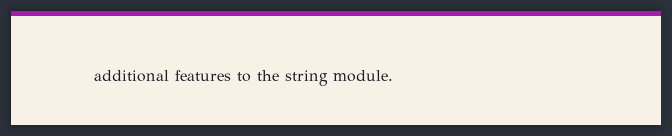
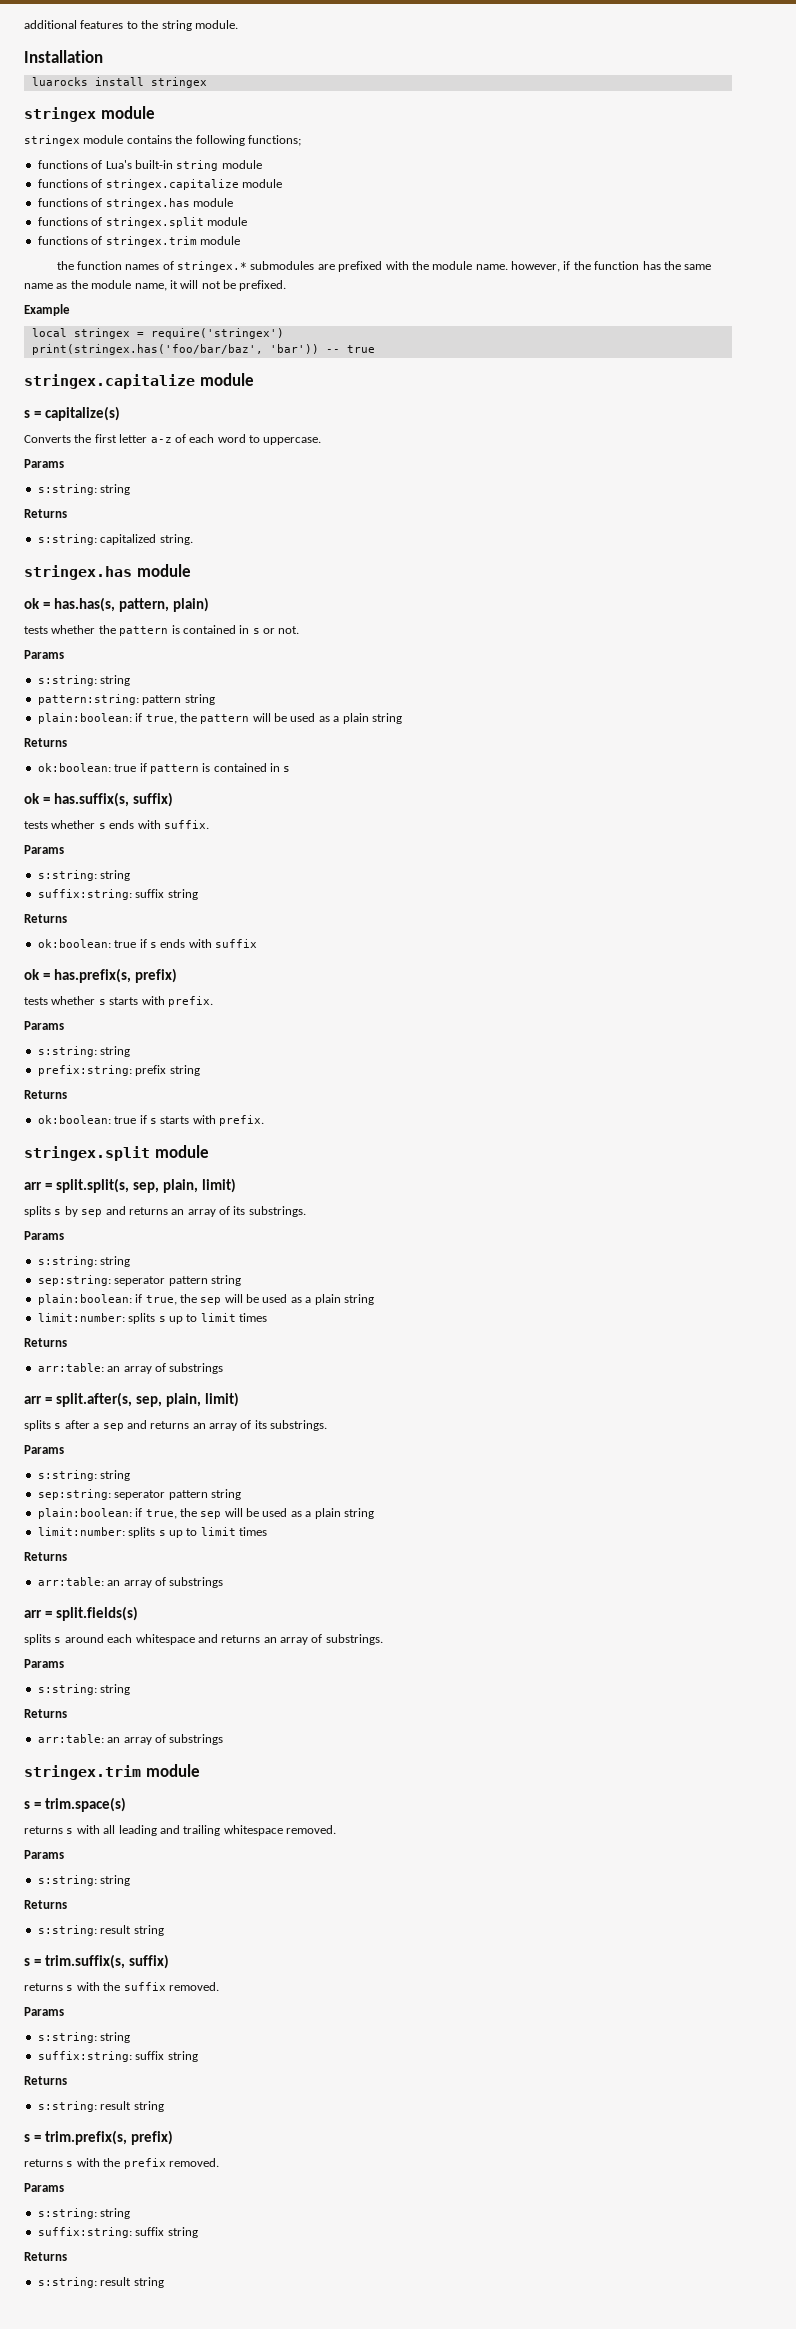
+ Installation
+ luarocks install stringex
+ stringex module
+ stringex module contains the following functions;
+ functions of Lua's built-in string module
+ functions of stringex.capitalize module
+ functions of stringex.has module
+ functions of stringex.split module
+ functions of stringex.trim module
+ the function names of stringex.* submodules are prefixed with the module name. however, if the function has the same name as the module name, it will not be prefixed.
+ Example
+ local stringex = require('stringex')
+ print(stringex.has('foo/bar/baz', 'bar')) -- true
+ stringex.capitalize module
+ s = capitalize(s)
+ Converts the first letter a-z of each word to uppercase.
+ Params
+ s:string: string
+ Returns
+ s:string: capitalized string.
+ stringex.has module
+ ok = has.has(s, pattern, plain)
+ tests whether the pattern is contained in s or not.
+ Params
+ s:string: string
+ pattern:string: pattern string
+ plain:boolean: if true, the pattern will be used as a plain string
+ Returns
+ ok:boolean: true if pattern is contained in s
+ ok = has.suffix(s, suffix)
+ tests whether s ends with suffix.
+ Params
+ s:string: string
+ suffix:string: suffix string
+ Returns
+ ok:boolean: true if s ends with suffix
+ ok = has.prefix(s, prefix)
+ tests whether s starts with prefix.
+ Params
+ s:string: string
+ prefix:string: prefix string
+ Returns
+ ok:boolean: true if s starts with prefix.
+ stringex.split module
+ arr = split.split(s, sep, plain, limit)
+ splits s by sep and returns an array of its substrings.
+ Params
+ s:string: string
+ sep:string: seperator pattern string
+ plain:boolean: if true, the sep will be used as a plain string
+ limit:number: splits s up to limit times
+ Returns
+ arr:table: an array of substrings
+ arr = split.after(s, sep, plain, limit)
+ splits s after a sep and returns an array of its substrings.
+ Params
+ s:string: string
+ sep:string: seperator pattern string
+ plain:boolean: if true, the sep will be used as a plain string
+ limit:number: splits s up to limit times
+ Returns
+ arr:table: an array of substrings
+ arr = split.fields(s)
+ splits s around each whitespace and returns an array of substrings.
+ Params
+ s:string: string
+ Returns
+ arr:table: an array of substrings
+ stringex.trim module
+ s = trim.space(s)
+ returns s with all leading and trailing whitespace removed.
+ Params
+ s:string: string
+ Returns
+ s:string: result string
+ s = trim.suffix(s, suffix)
+ returns s with the suffix removed.
+ Params
+ s:string: string
+ suffix:string: suffix string
+ Returns
+ s:string: result string
+ s = trim.prefix(s, prefix)
+ returns s with the prefix removed.
+ Params
+ s:string: string
+ suffix:string: suffix string
+ Returns
+ s:string: result string

